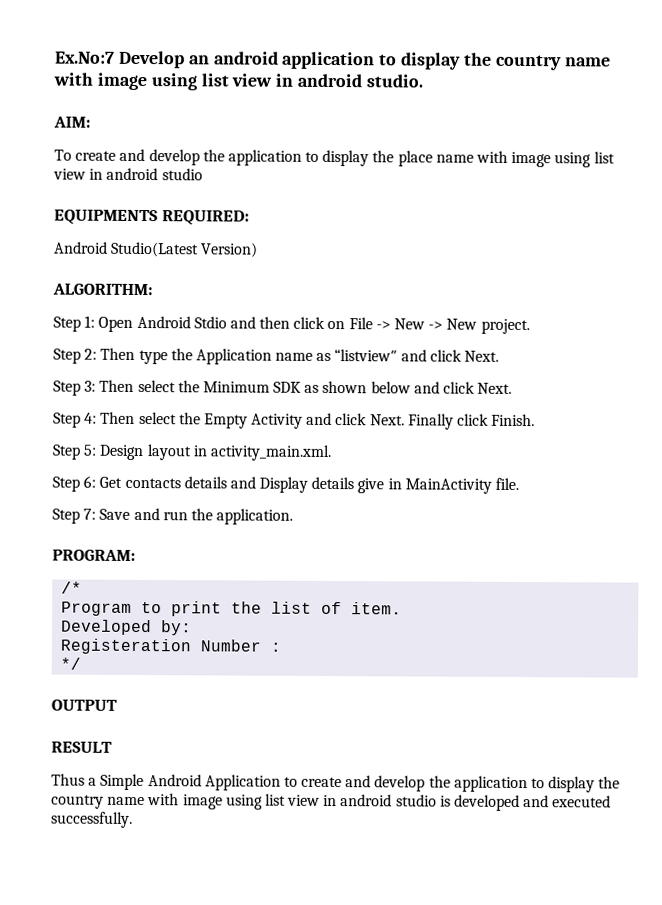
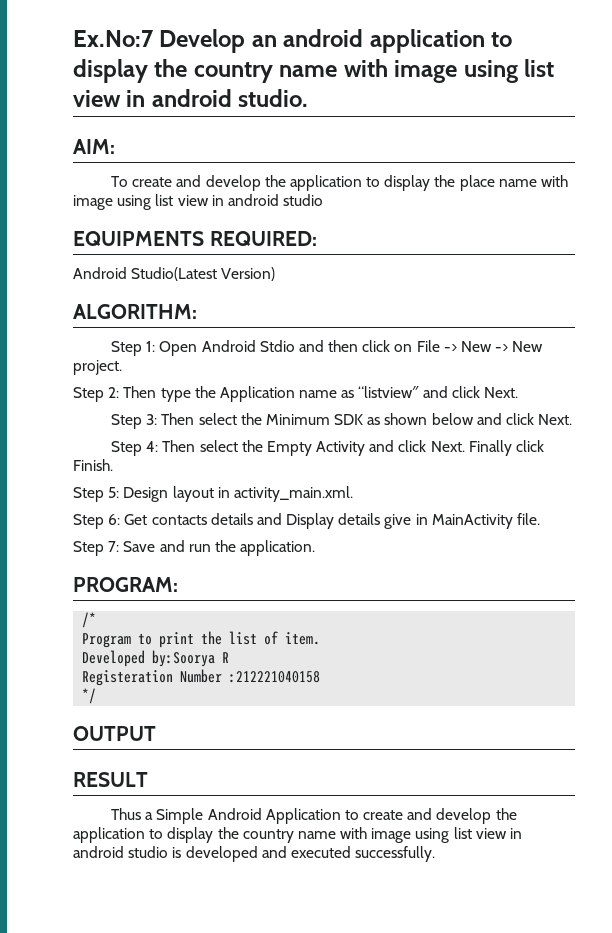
- Developed by:
+ Developed by:Soorya R
- Registeration Number :
+ Registeration Number :212221040158

